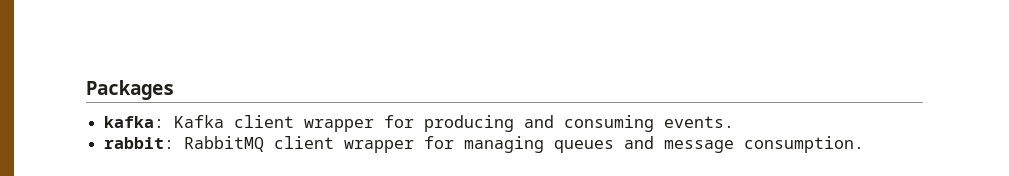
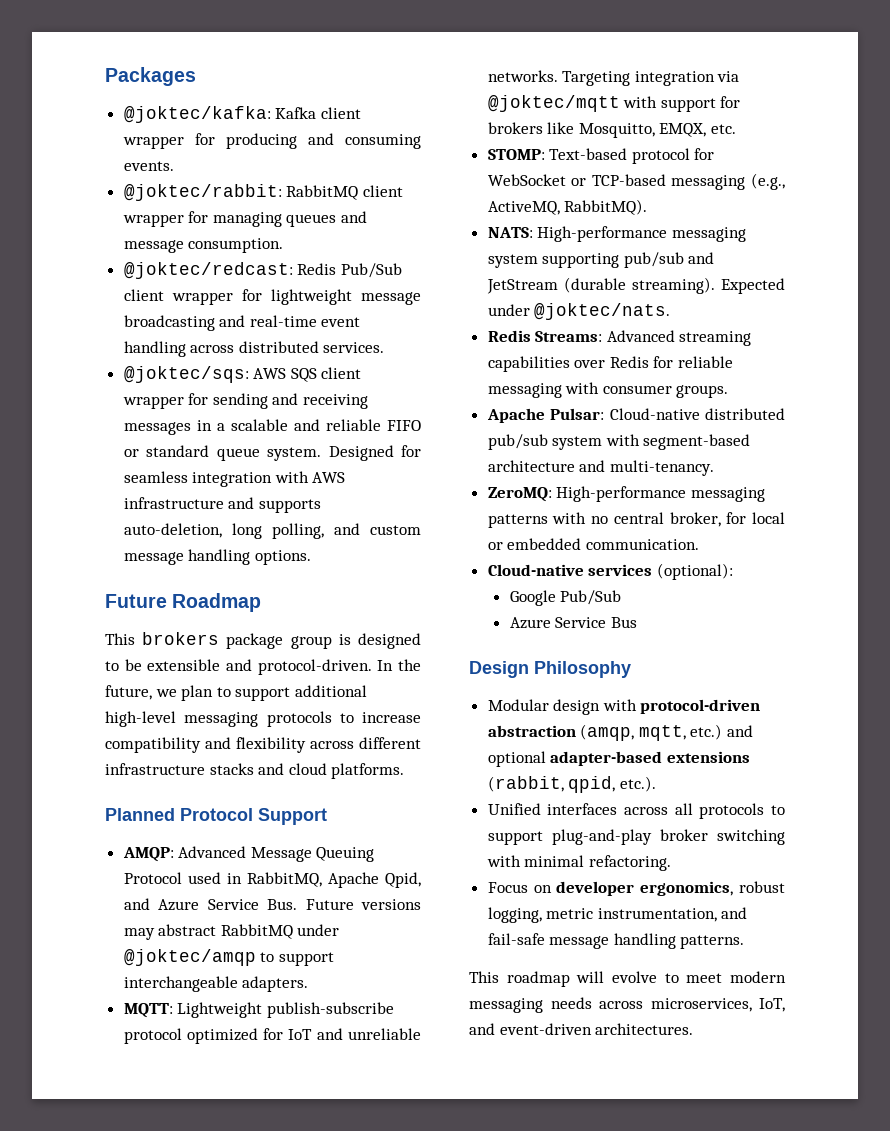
- kafka: Kafka client wrapper for producing and consuming events.
+ @joktec/kafka: Kafka client wrapper for producing and consuming events.
- rabbit: RabbitMQ client wrapper for managing queues and message consumption.
+ @joktec/rabbit: RabbitMQ client wrapper for managing queues and message consumption.
+ @joktec/redcast: Redis Pub/Sub client wrapper for lightweight message broadcasting and real-time event handling across distributed services.
+ @joktec/sqs: AWS SQS client wrapper for sending and receiving messages in a scalable and reliable FIFO or standard queue system. Designed for seamless integration with AWS infrastructure and supports auto-deletion, long polling, and custom message handling options.
+ Future Roadmap
+ This brokers package group is designed to be extensible and protocol-driven. In the future, we plan to support additional high-level messaging protocols to increase compatibility and flexibility across different infrastructure stacks and cloud platforms.
+ Planned Protocol Support
+ AMQP: Advanced Message Queuing Protocol used in RabbitMQ, Apache Qpid, and Azure Service Bus. Future versions may abstract RabbitMQ under @joktec/amqp to support interchangeable adapters.
+ MQTT: Lightweight publish-subscribe protocol optimized for IoT and unreliable networks. Targeting integration via @joktec/mqtt with support for brokers like Mosquitto, EMQX, etc.
+ STOMP: Text-based protocol for WebSocket or TCP-based messaging (e.g., ActiveMQ, RabbitMQ).
+ NATS: High-performance messaging system supporting pub/sub and JetStream (durable streaming). Expected under @joktec/nats.
+ Redis Streams: Advanced streaming capabilities over Redis for reliable messaging with consumer groups.
+ Apache Pulsar: Cloud-native distributed pub/sub system with segment-based architecture and multi-tenancy.
+ ZeroMQ: High-performance messaging patterns with no central broker, for local or embedded communication.
+ Cloud-native services (optional):
+ Google Pub/Sub
+ Azure Service Bus
+ Design Philosophy
+ Modular design with protocol-driven abstraction (amqp, mqtt, etc.) and optional adapter-based extensions (rabbit, qpid, etc.).
+ Unified interfaces across all protocols to support plug-and-play broker switching with minimal refactoring.
+ Focus on developer ergonomics, robust logging, metric instrumentation, and fail-safe message handling patterns.
+ This roadmap will evolve to meet modern messaging needs across microservices, IoT, and event-driven architectures.

